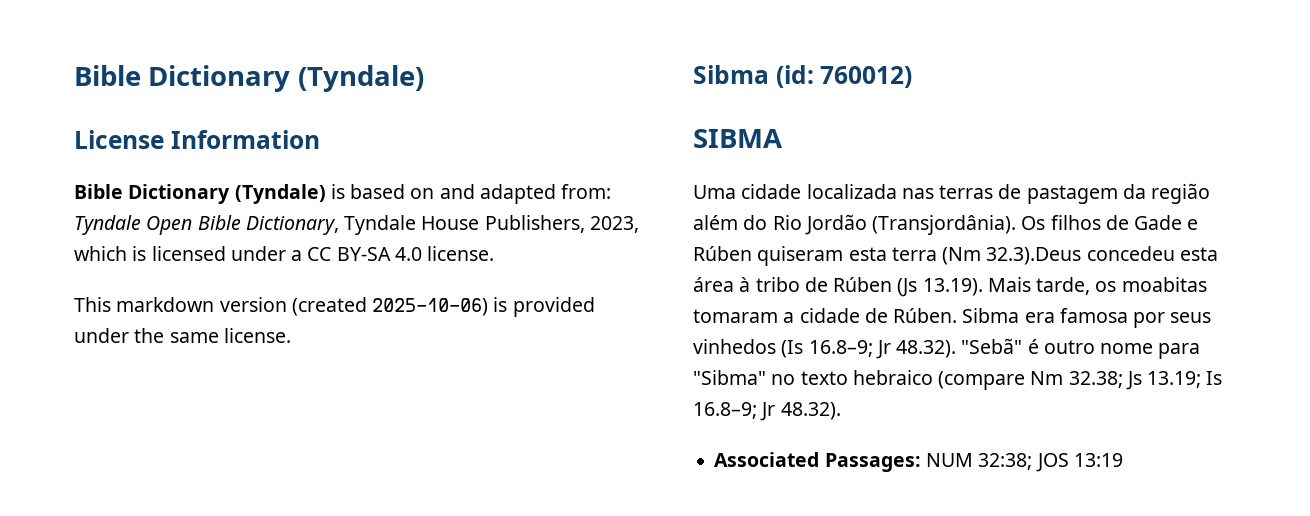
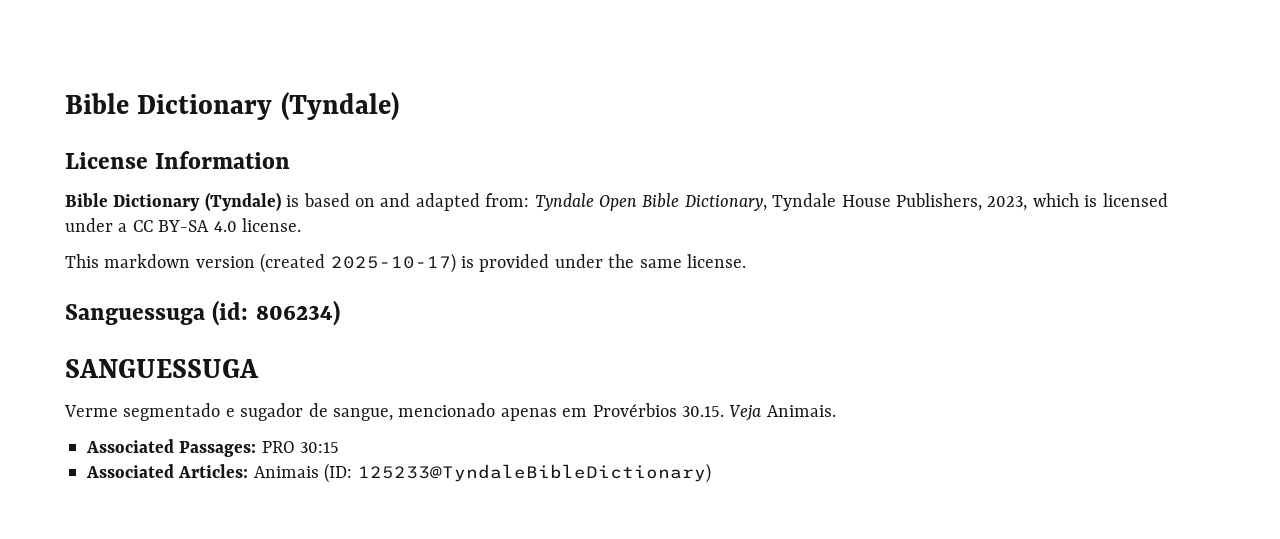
- This markdown version (created 2025-10-06) is provided under the same license.
+ This markdown version (created 2025-10-17) is provided under the same license.
- Sibma (id: 760012)
- SIBMA
- Uma cidade localizada nas terras de pastagem da região além do Rio Jordão (Transjordânia). Os filhos de Gade e Rúben quiseram esta terra (Nm 32.3).Deus concedeu esta área à tribo de Rúben (Js 13.19). Mais tarde, os moabitas tomaram a cidade de Rúben. Sibma era famosa por seus vinhedos (Is 16.8–9; Jr 48.32). "Sebã" é outro nome para "Sibma" no texto hebraico (compare Nm 32.38; Js 13.19; Is 16.8–9; Jr 48.32).
- Associated Passages: NUM 32:38; JOS 13:19
+ Sanguessuga (id: 806234)
+ SANGUESSUGA
+ Verme segmentado e sugador de sangue, mencionado apenas em Provérbios 30.15. Veja Animais.
+ Associated Passages: PRO 30:15
+ Associated Articles: Animais (ID: 125233@TyndaleBibleDictionary)

